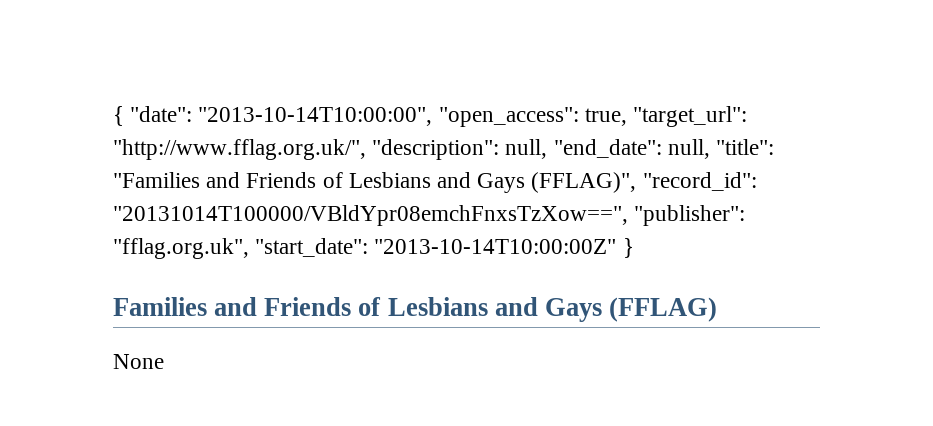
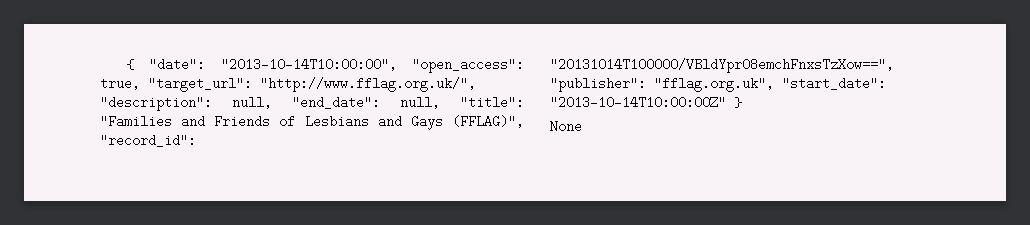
- Families and Friends of Lesbians and Gays (FFLAG)

